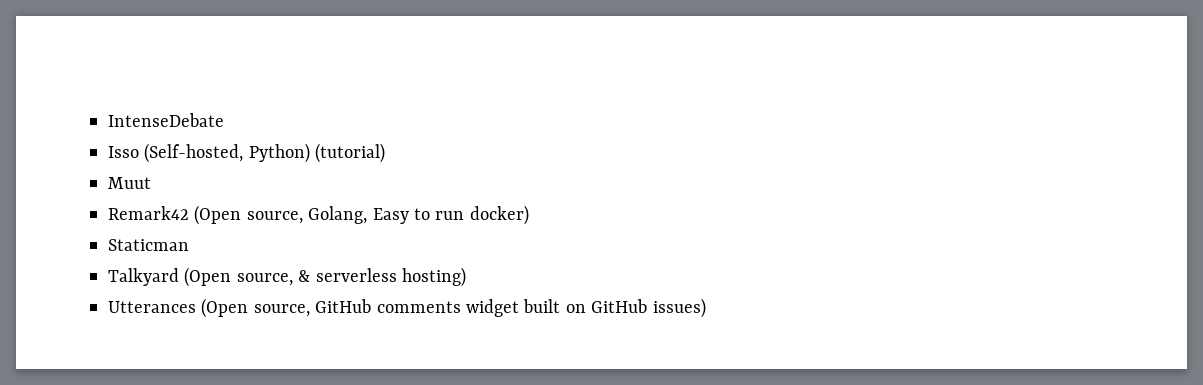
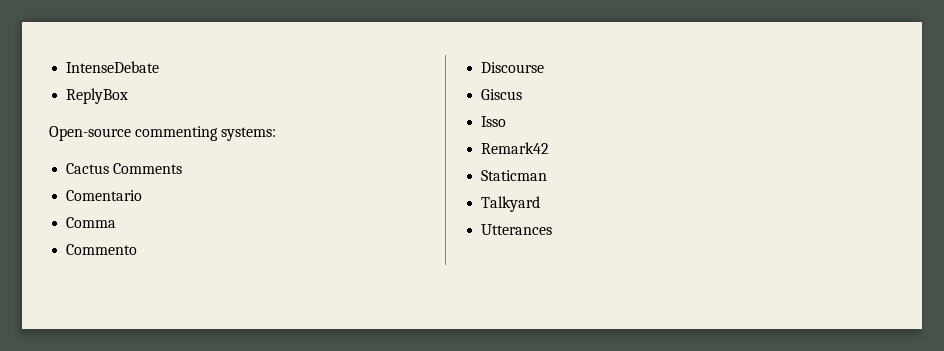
- Isso (Self-hosted, Python) (tutorial)
- Muut
- Remark42 (Open source, Golang, Easy to run docker)
+ ReplyBox
+ Open-source commenting systems:
+ Cactus Comments
+ Comentario
+ Comma
+ Commento
+ Discourse
+ Giscus
+ Isso
+ Remark42
  Staticman
- Talkyard (Open source, & serverless hosting)
- Utterances (Open source, GitHub comments widget built on GitHub issues)
+ Talkyard
+ Utterances

